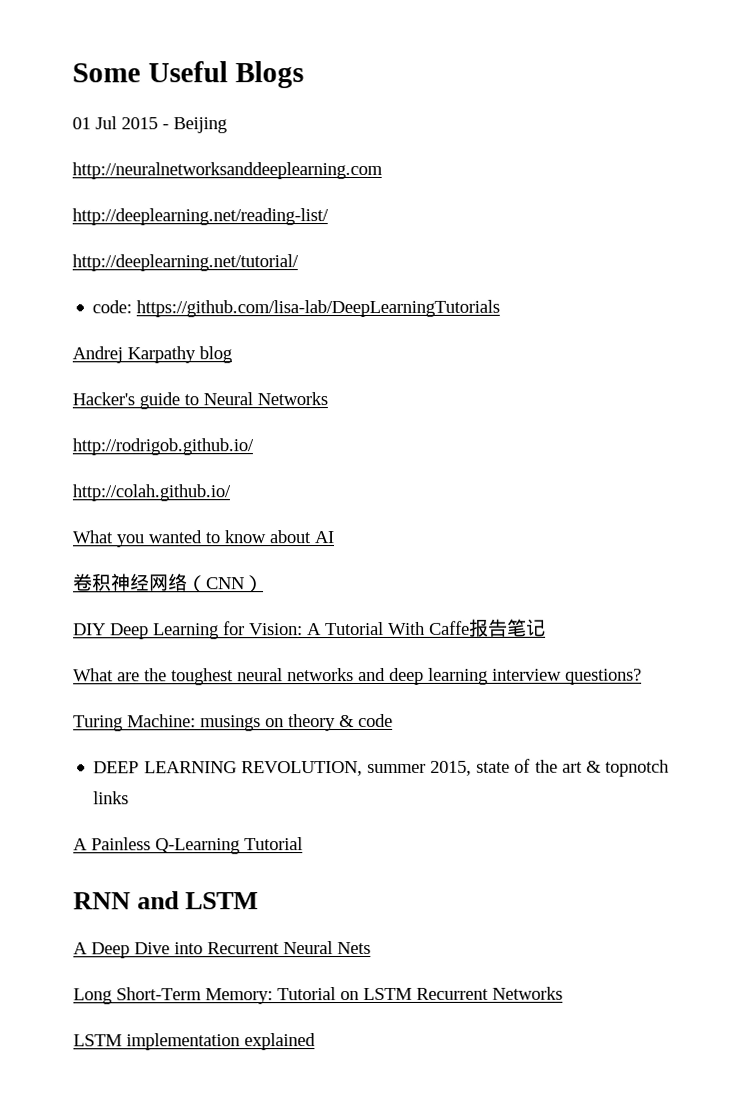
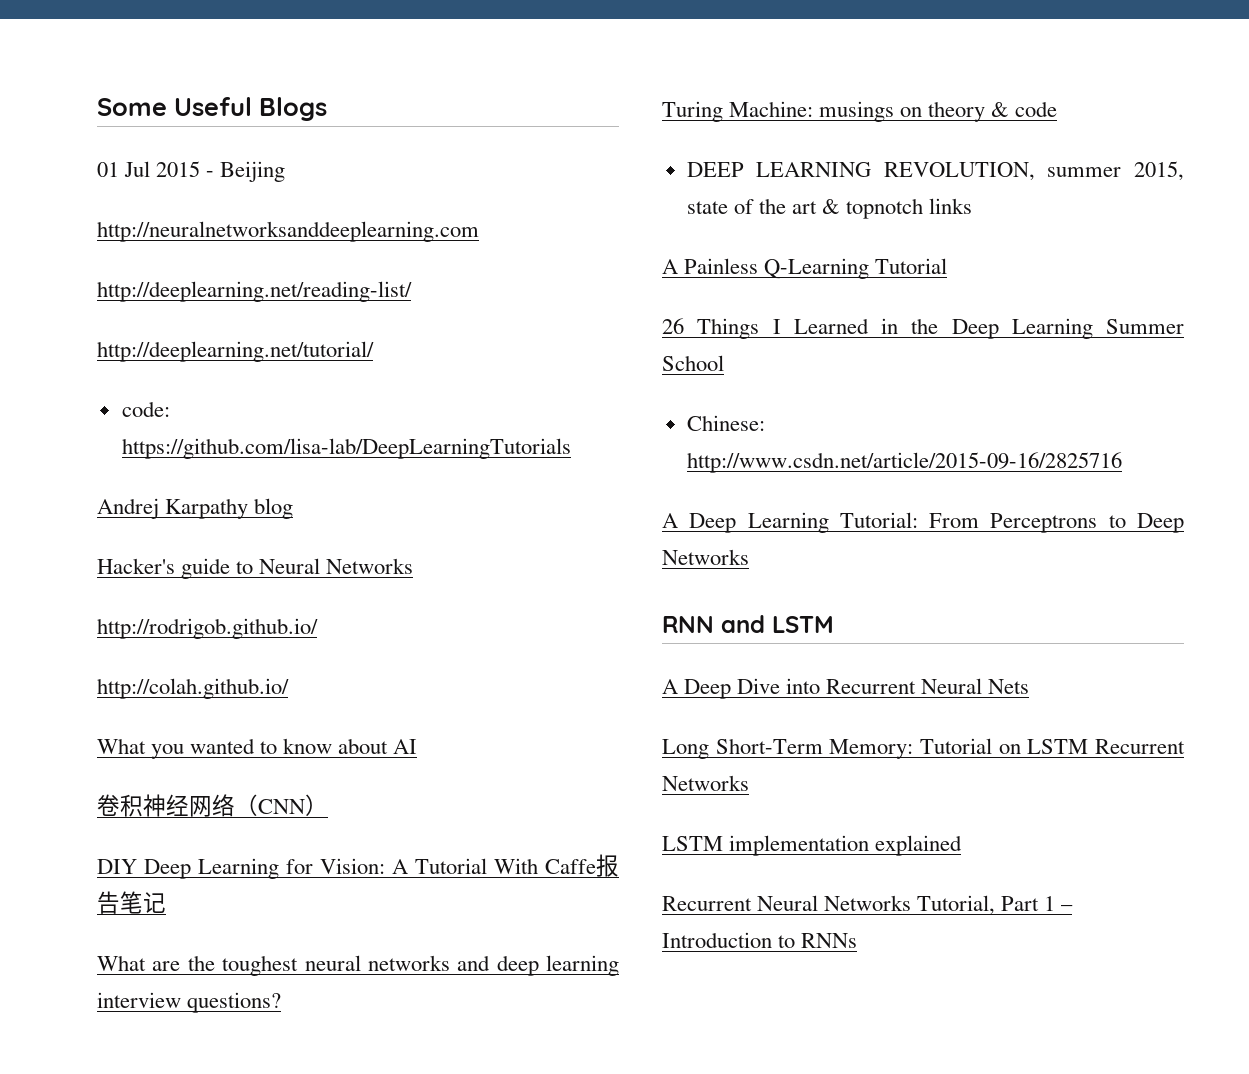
+ 26 Things I Learned in the Deep Learning Summer School
+ Chinese: http://www.csdn.net/article/2015-09-16/2825716
+ A Deep Learning Tutorial: From Perceptrons to Deep Networks
+ Recurrent Neural Networks Tutorial, Part 1 – Introduction to RNNs

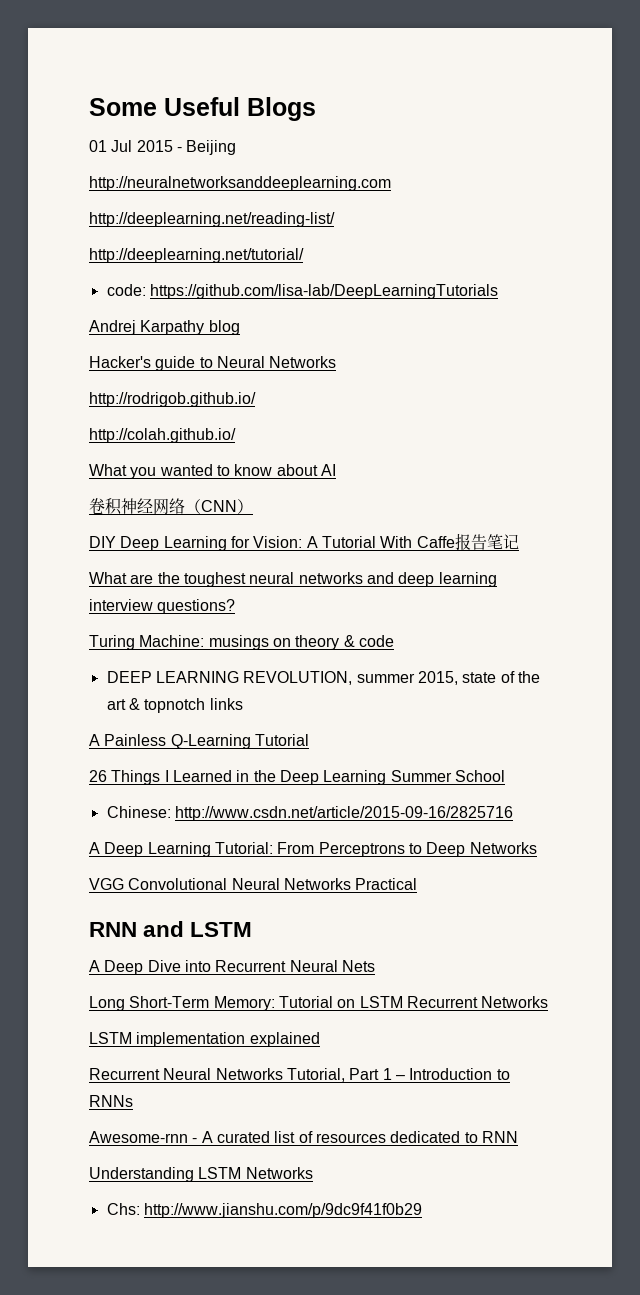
+ VGG Convolutional Neural Networks Practical
+ Awesome-rnn - A curated list of resources dedicated to RNN
+ Understanding LSTM Networks
+ Chs: http://www.jianshu.com/p/9dc9f41f0b29

